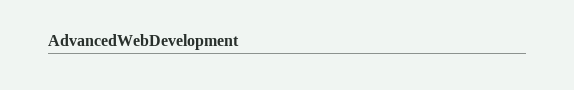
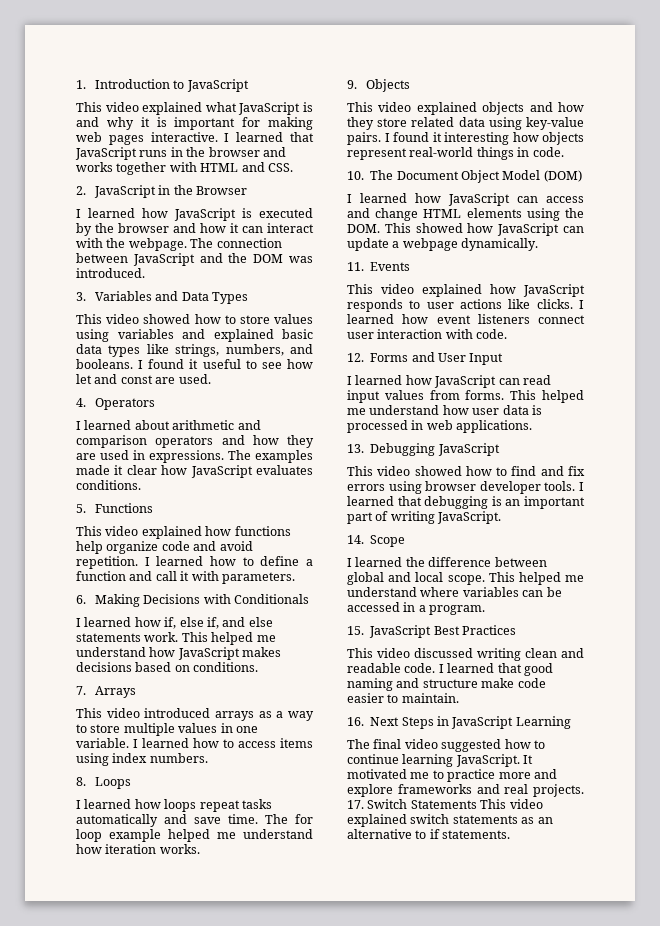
- AdvancedWebDevelopment
+ 1. Introduction to JavaScript
+ This video explained what JavaScript is and why it is important for making web pages interactive. I learned that JavaScript runs in the browser and works together with HTML and CSS.
+ 2. JavaScript in the Browser
+ I learned how JavaScript is executed by the browser and how it can interact with the webpage. The connection between JavaScript and the DOM was introduced.
+ 3. Variables and Data Types
+ This video showed how to store values using variables and explained basic data types like strings, numbers, and booleans. I found it useful to see how let and const are used.
+ 4. Operators
+ I learned about arithmetic and comparison operators and how they are used in expressions. The examples made it clear how JavaScript evaluates conditions.
+ 5. Functions
+ This video explained how functions help organize code and avoid repetition. I learned how to define a function and call it with parameters.
+ 6. Making Decisions with Conditionals
+ I learned how if, else if, and else statements work. This helped me understand how JavaScript makes decisions based on conditions.
+ 7. Arrays
+ This video introduced arrays as a way to store multiple values in one variable. I learned how to access items using index numbers.
+ 8. Loops
+ I learned how loops repeat tasks automatically and save time. The for loop example helped me understand how iteration works.
+ 9. Objects
+ This video explained objects and how they store related data using key-value pairs. I found it interesting how objects represent real-world things in code.
+ 10. The Document Object Model (DOM)
+ I learned how JavaScript can access and change HTML elements using the DOM. This showed how JavaScript can update a webpage dynamically.
+ 11. Events
+ This video explained how JavaScript responds to user actions like clicks. I learned how event listeners connect user interaction with code.
+ 12. Forms and User Input
+ I learned how JavaScript can read input values from forms. This helped me understand how user data is processed in web applications.
+ 13. Debugging JavaScript
+ This video showed how to find and fix errors using browser developer tools. I learned that debugging is an important part of writing JavaScript.
+ 14. Scope
+ I learned the difference between global and local scope. This helped me understand where variables can be accessed in a program.
+ 15. JavaScript Best Practices
+ This video discussed writing clean and readable code. I learned that good naming and structure make code easier to maintain.
+ 16. Next Steps in JavaScript Learning
+ The final video suggested how to continue learning JavaScript. It motivated me to practice more and explore frameworks and real projects. 17. Switch Statements This video explained switch statements as an alternative to if statements.

